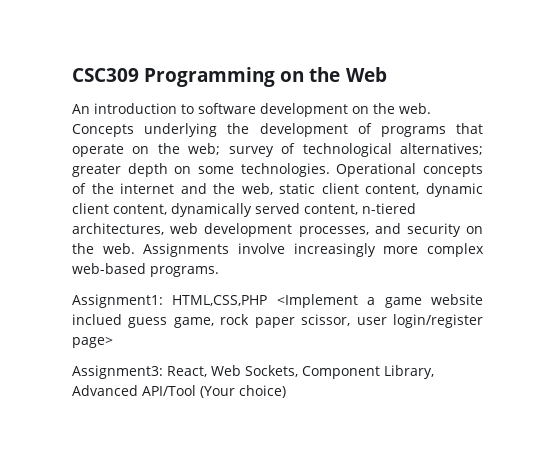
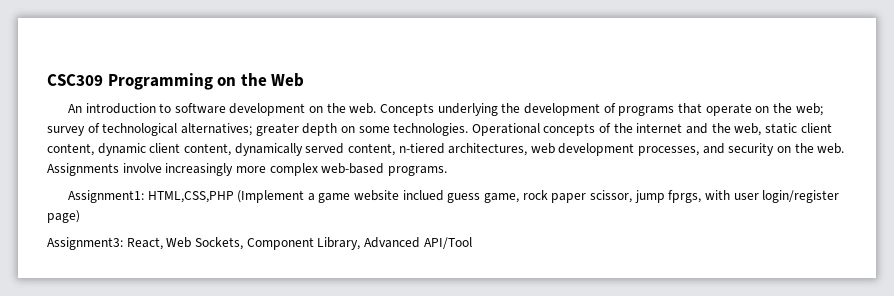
- Assignment1: HTML,CSS,PHP <Implement a game website inclued guess game, rock paper scissor, user login/register page>
+ Assignment1: HTML,CSS,PHP (Implement a game website inclued guess game, rock paper scissor, jump fprgs, with user login/register page)
- Assignment3: React, Web Sockets, Component Library, Advanced API/Tool (Your choice)
+ Assignment3: React, Web Sockets, Component Library, Advanced API/Tool

